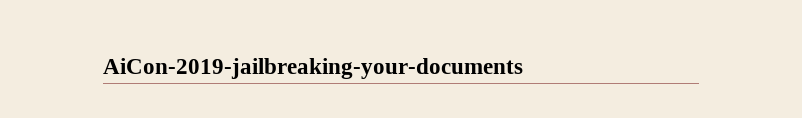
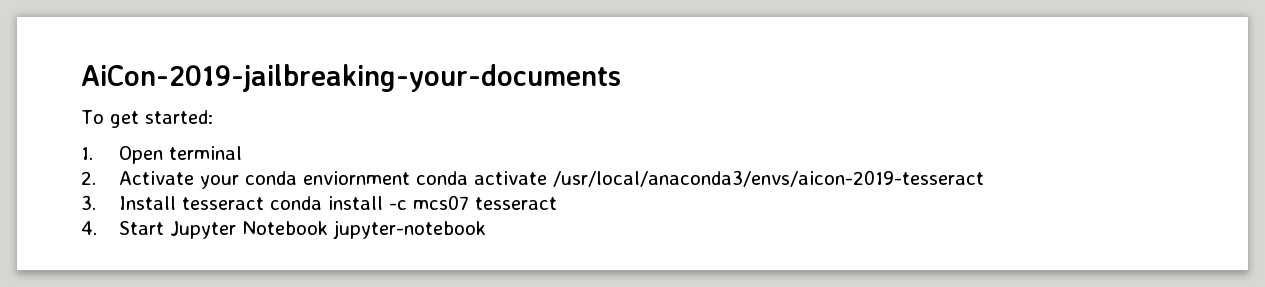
+ To get started:
+ 1. Open terminal
+ 2. Activate your conda enviornment conda activate /usr/local/anaconda3/envs/aicon-2019-tesseract
+ 3. Install tesseract conda install -c mcs07 tesseract
+ 4. Start Jupyter Notebook jupyter-notebook

